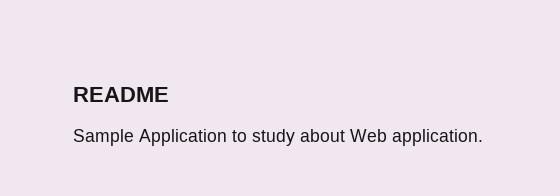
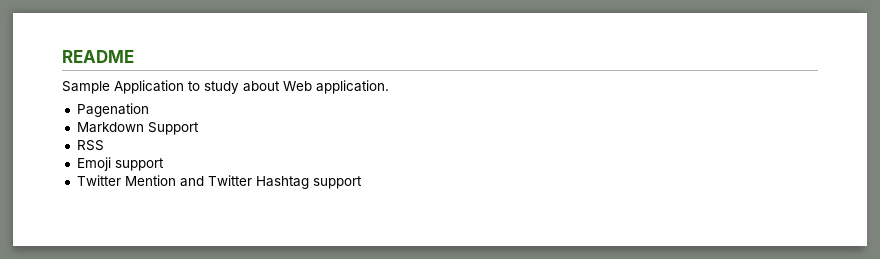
+ Pagenation
+ Markdown Support
+ RSS
+ Emoji support
+ Twitter Mention and Twitter Hashtag support

